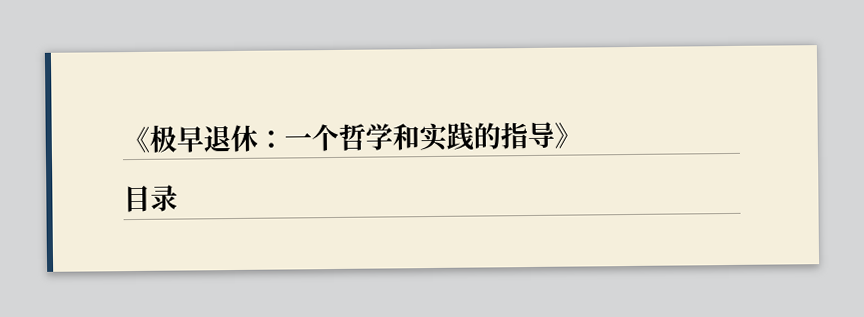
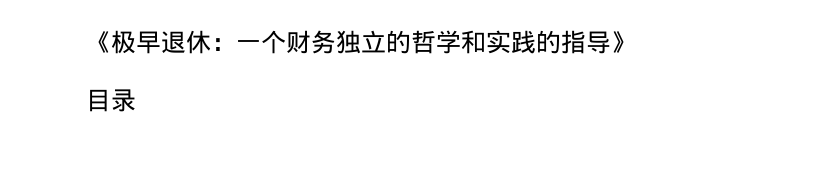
- 《极早退休：一个哲学和实践的指导》
+ 《极早退休：一个财务独立的哲学和实践的指导》

